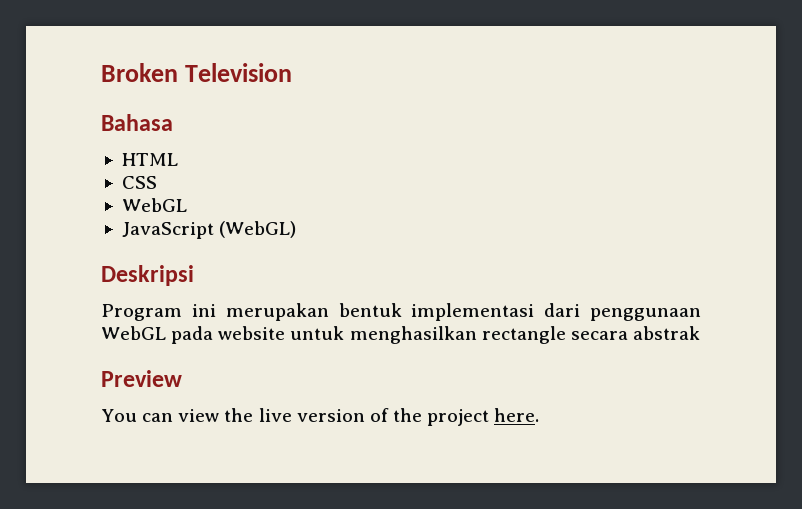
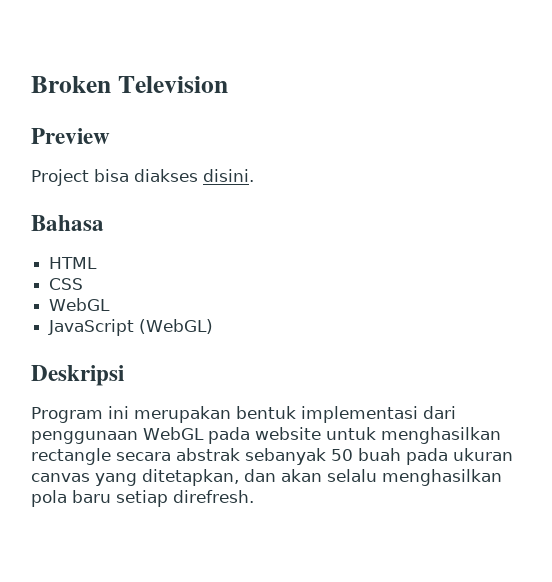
+ Preview
+ Project bisa diakses disini.
- Program ini merupakan bentuk implementasi dari penggunaan WebGL pada website untuk menghasilkan rectangle secara abstrak
- Preview
- You can view the live version of the project here.
+ Program ini merupakan bentuk implementasi dari penggunaan WebGL pada website untuk menghasilkan rectangle secara abstrak sebanyak 50 buah pada ukuran canvas yang ditetapkan, dan akan selalu menghasilkan pola baru setiap direfresh.

